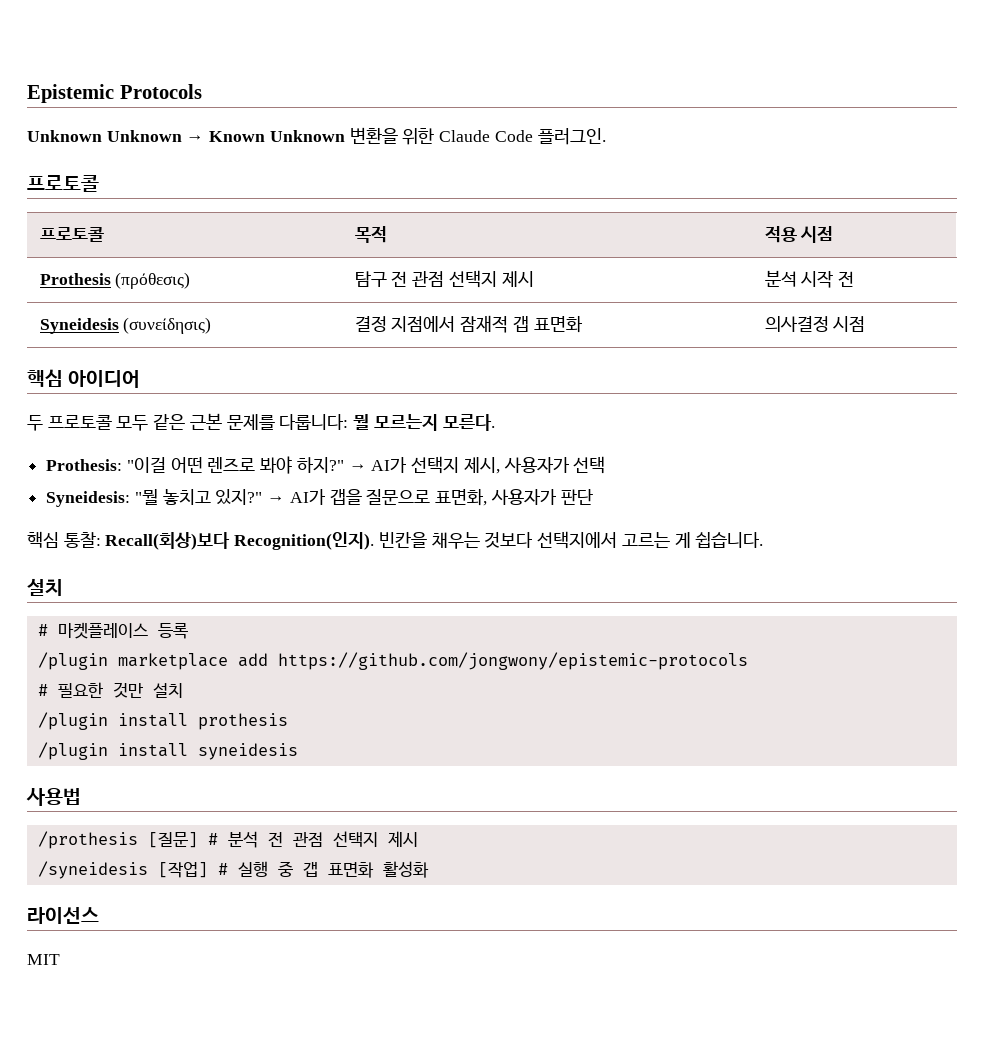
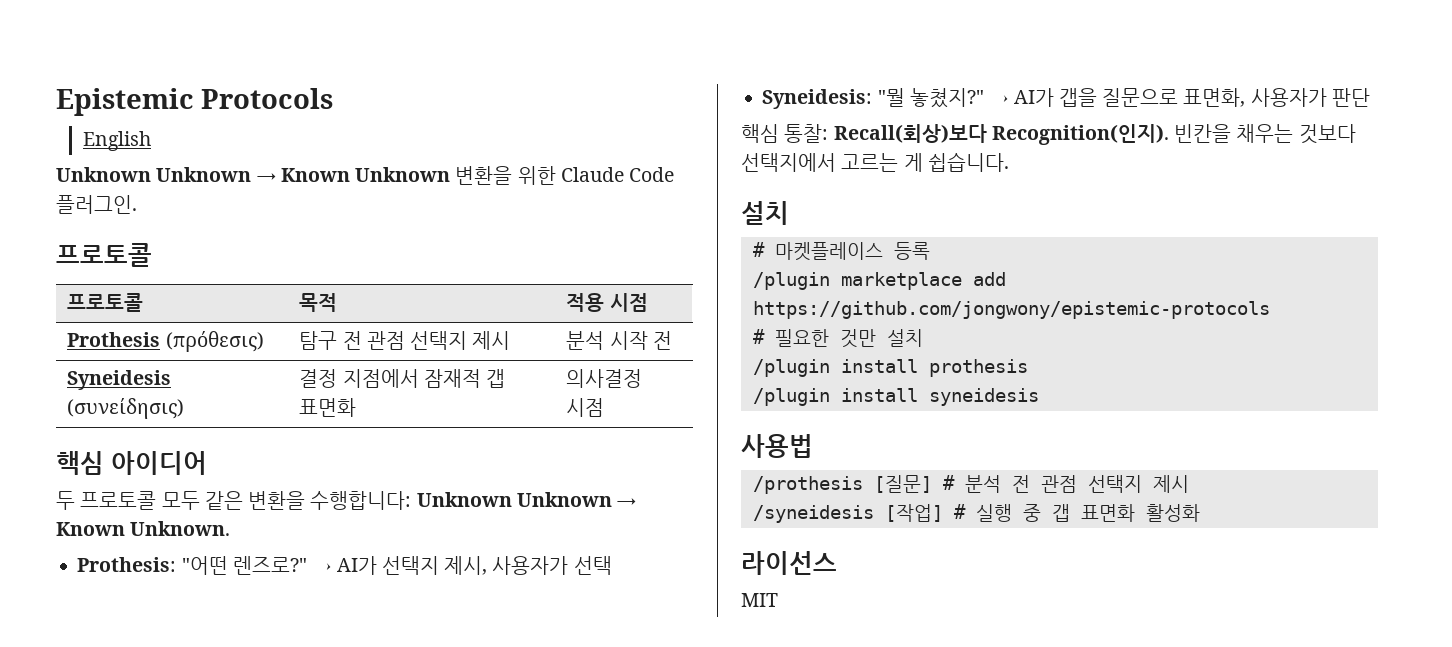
+ English
- 두 프로토콜 모두 같은 근본 문제를 다룹니다: 뭘 모르는지 모른다.
- Prothesis: "이걸 어떤 렌즈로 봐야 하지?"
+ 두 프로토콜 모두 같은 변환을 수행합니다: Unknown Unknown → Known Unknown.
+ Prothesis: "어떤 렌즈로?"
- Syneidesis: "뭘 놓치고 있지?"
+ Syneidesis: "뭘 놓쳤지?"

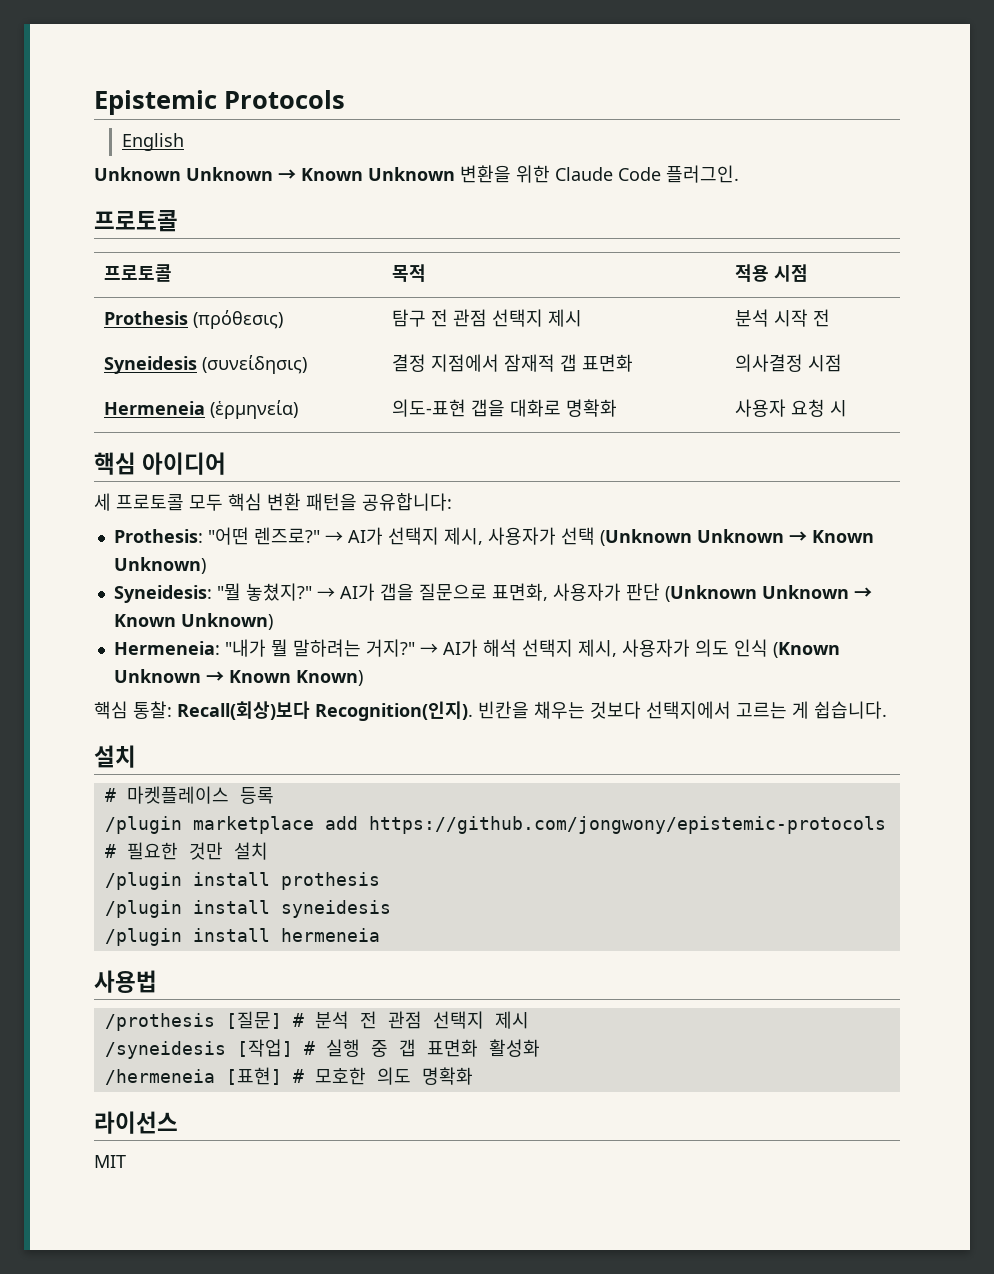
+ Hermeneia (ἑρμηνεία) | 의도-표현 갭을 대화로 명확화 | 사용자 요청 시
- 두 프로토콜 모두 같은 변환을 수행합니다: Unknown Unknown → Known Unknown.
+ 세 프로토콜 모두 핵심 변환 패턴을 공유합니다:
- → AI가 선택지 제시, 사용자가 선택
+ → AI가 선택지 제시, 사용자가 선택 (Unknown Unknown → Known Unknown)
- → AI가 갭을 질문으로 표면화, 사용자가 판단
+ → AI가 갭을 질문으로 표면화, 사용자가 판단 (Unknown Unknown → Known Unknown)
+ Hermeneia: "내가 뭘 말하려는 거지?" → AI가 해석 선택지 제시, 사용자가 의도 인식 (Known Unknown → Known Known)
+ /plugin install hermeneia
+ /hermeneia [표현] # 모호한 의도 명확화

